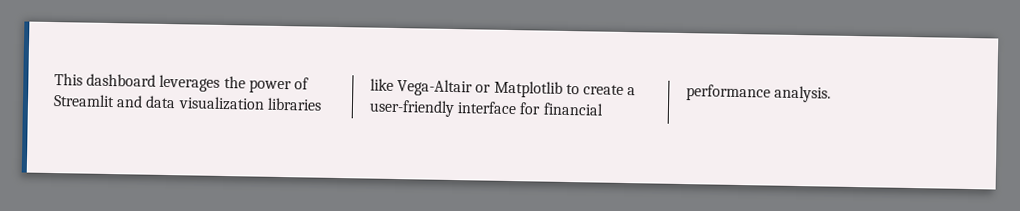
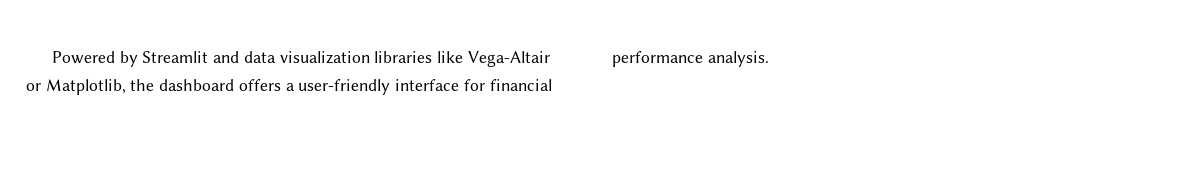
- This dashboard leverages the power of Streamlit and data visualization libraries like Vega-Altair or Matplotlib to create a user-friendly interface for financial performance analysis.
+ Powered by Streamlit and data visualization libraries like Vega-Altair or Matplotlib, the dashboard offers a user-friendly interface for financial performance analysis.

